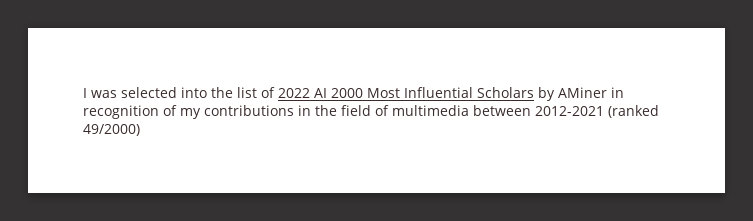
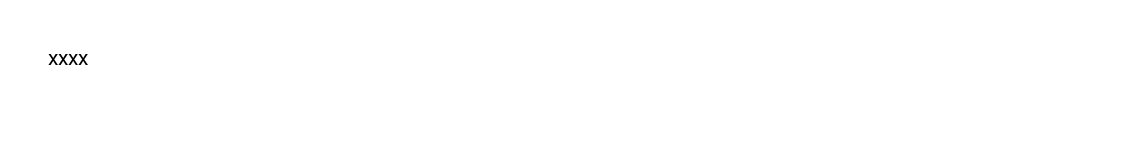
- I was selected into the list of 2022 AI 2000 Most Influential Scholars by AMiner in recognition of my contributions in the field of multimedia between 2012-2021 (ranked 49/2000)
+ xxxx

